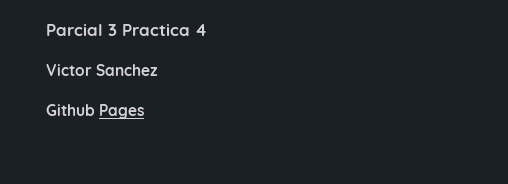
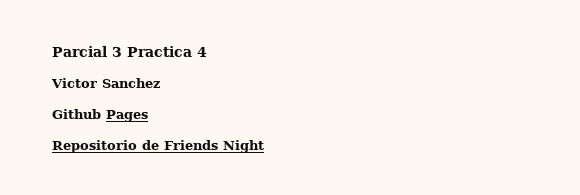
+ Repositorio de Friends Night

